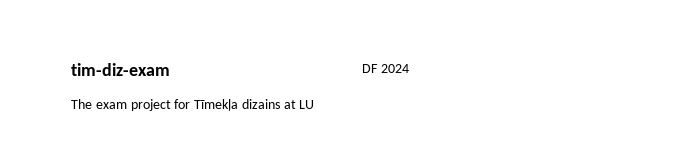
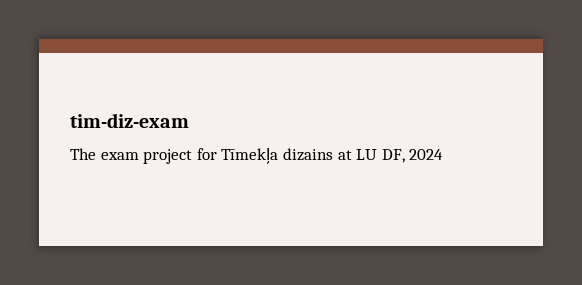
- The exam project for Tīmekļa dizains at LU DF 2024
+ The exam project for Tīmekļa dizains at LU DF, 2024

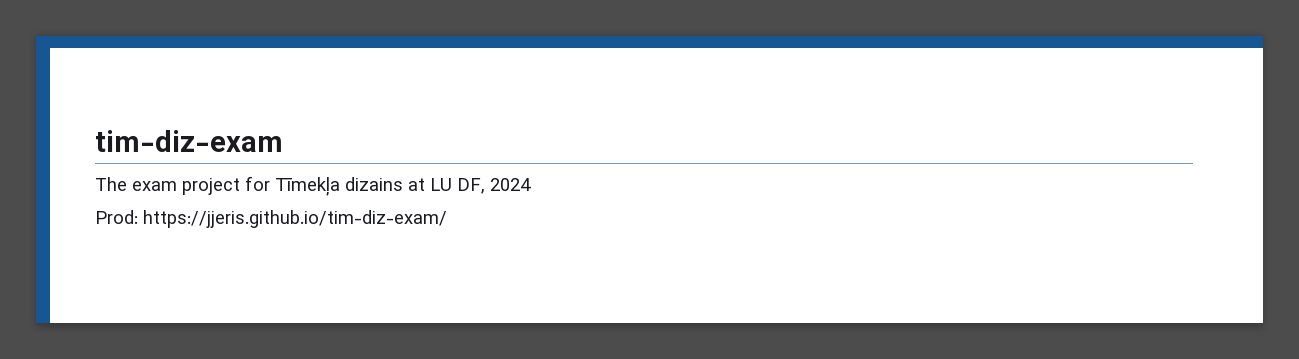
+ Prod: https://jjeris.github.io/tim-diz-exam/

